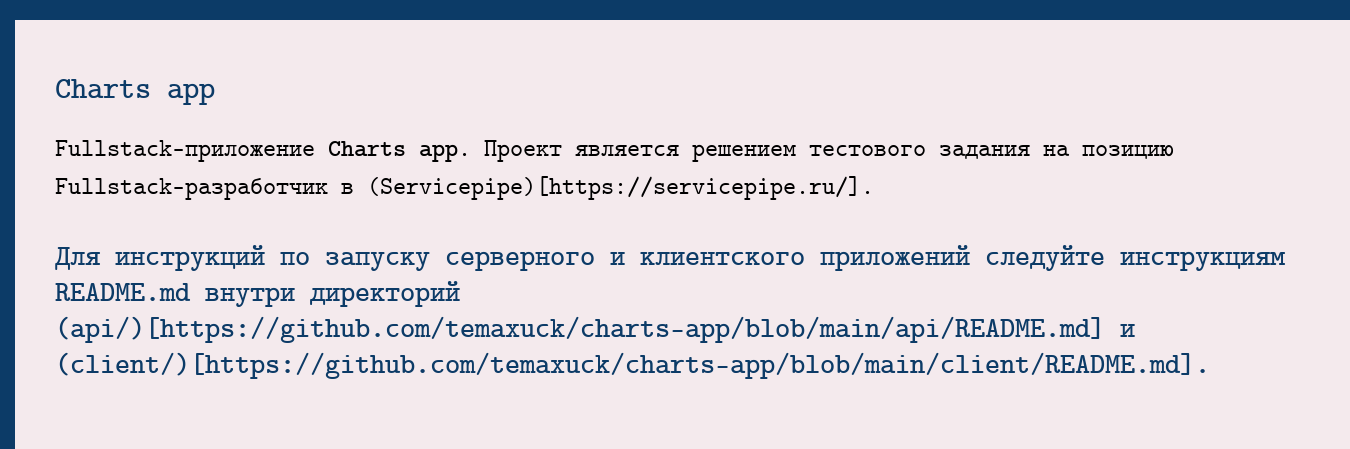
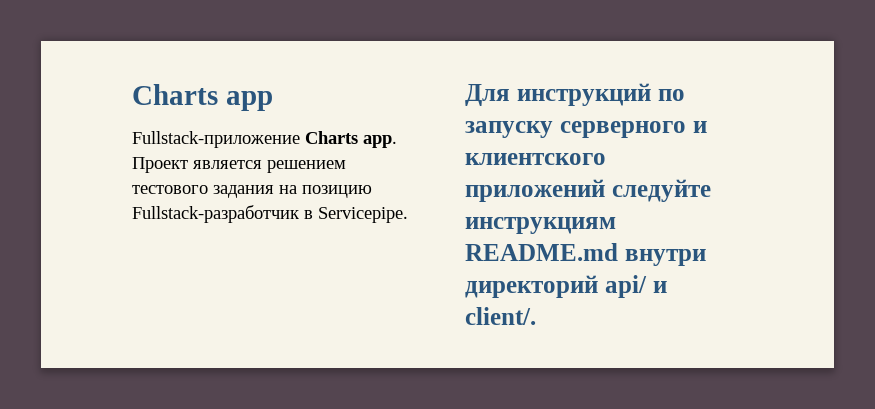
- Проект является решением тестового задания на позицию Fullstack-разработчик в (Servicepipe)[https://servicepipe.ru/].
+ Проект является решением тестового задания на позицию Fullstack-разработчик в Servicepipe.
- Для инструкций по запуску серверного и клиентского приложений следуйте инструкциям README.md внутри директорий (api/)[https://github.com/temaxuck/charts-app/blob/main/api/README.md] и (client/)[https://github.com/temaxuck/charts-app/blob/main/client/README.md].
+ Для инструкций по запуску серверного и клиентского приложений следуйте инструкциям README.md внутри директорий api/ и client/.

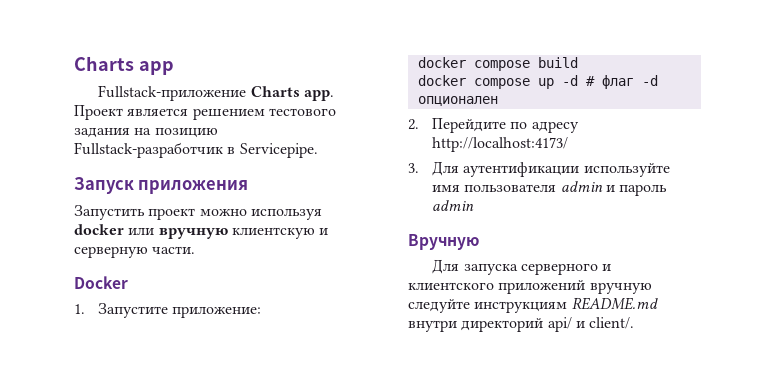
- Для инструкций по запуску серверного и клиентского приложений следуйте инструкциям README.md внутри директорий api/ и client/.
+ Запуск приложения
+ Запустить проект можно используя docker или вручную клиентскую и серверную части.
+ Docker
+ 1. Запустите приложение:
+ docker compose build
+ docker compose up -d # флаг -d опционален
+ 2. Перейдите по адресу http://localhost:4173/
+ 3. Для аутентификации используйте имя пользователя admin и пароль admin
+ Вручную
+ Для запуска серверного и клиентского приложений вручную следуйте инструкциям README.md внутри директорий api/ и client/.

